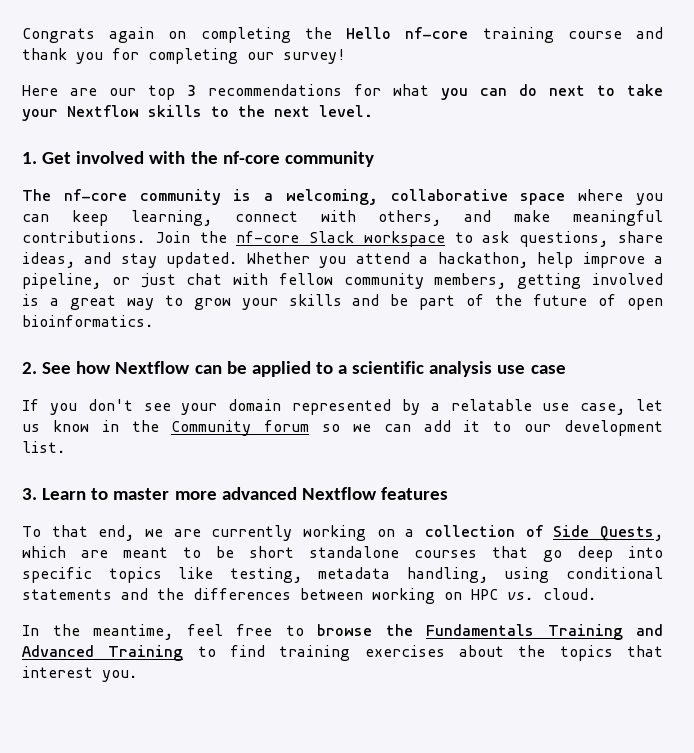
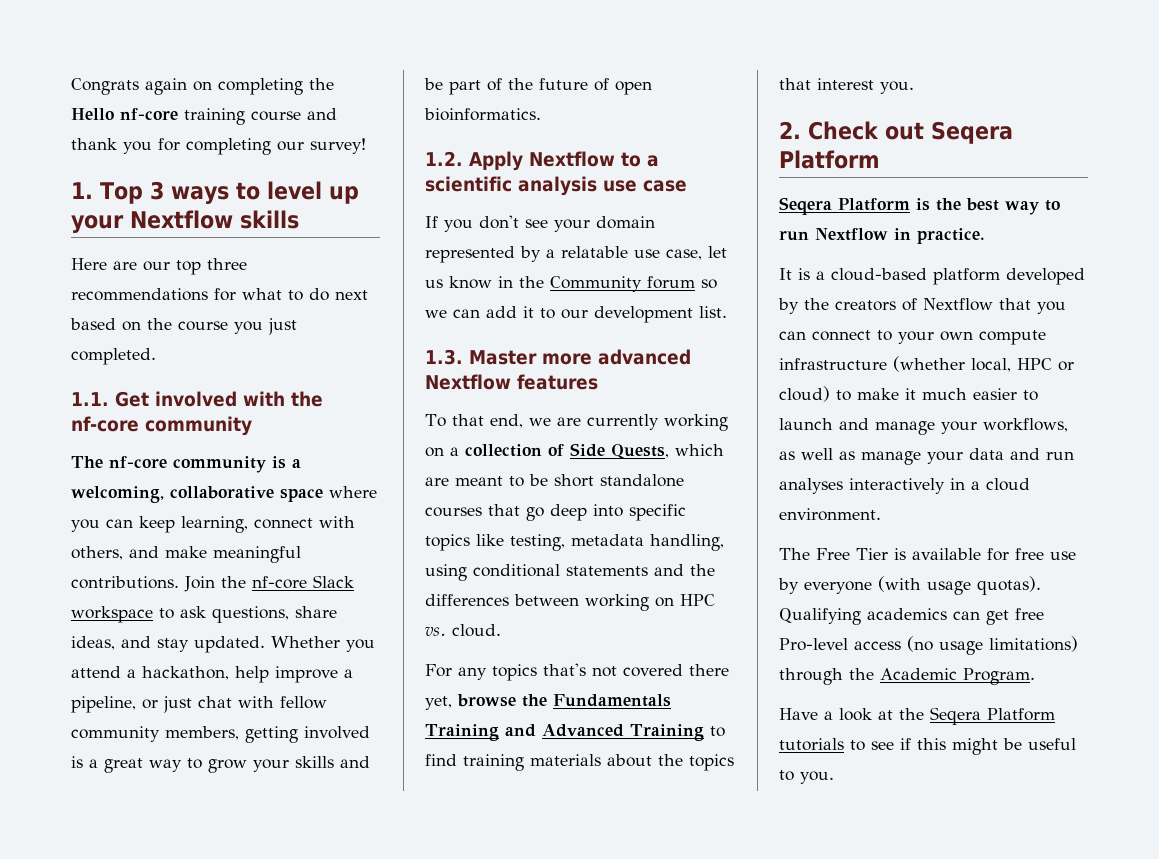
+ 1. Top 3 ways to level up your Nextflow skills
- Here are our top 3 recommendations for what you can do next to take your Nextflow skills to the next level.
- 1. Get involved with the nf-core community
+ Here are our top three recommendations for what to do next based on the course you just completed.
+ 1.1. Get involved with the nf-core community
- 2. See how Nextflow can be applied to a scientific analysis use case
+ 1.2. Apply Nextflow to a scientific analysis use case
- 3. Learn to master more advanced Nextflow features
+ 1.3. Master more advanced Nextflow features
- In the meantime, feel free to browse the Fundamentals Training and Advanced Training to find training exercises about the topics that interest you.
+ For any topics that's not covered there yet, browse the Fundamentals Training and Advanced Training to find training materials about the topics that interest you.
+ 2. Check out Seqera Platform
+ Seqera Platform is the best way to run Nextflow in practice.
+ It is a cloud-based platform developed by the creators of Nextflow that you can connect to your own compute infrastructure (whether local, HPC or cloud) to make it much easier to launch and manage your workflows, as well as manage your data and run analyses interactively in a cloud environment.
+ The Free Tier is available for free use by everyone (with usage quotas). Qualifying academics can get free Pro-level access (no usage limitations) through the Academic Program.
+ Have a look at the Seqera Platform tutorials to see if this might be useful to you.

